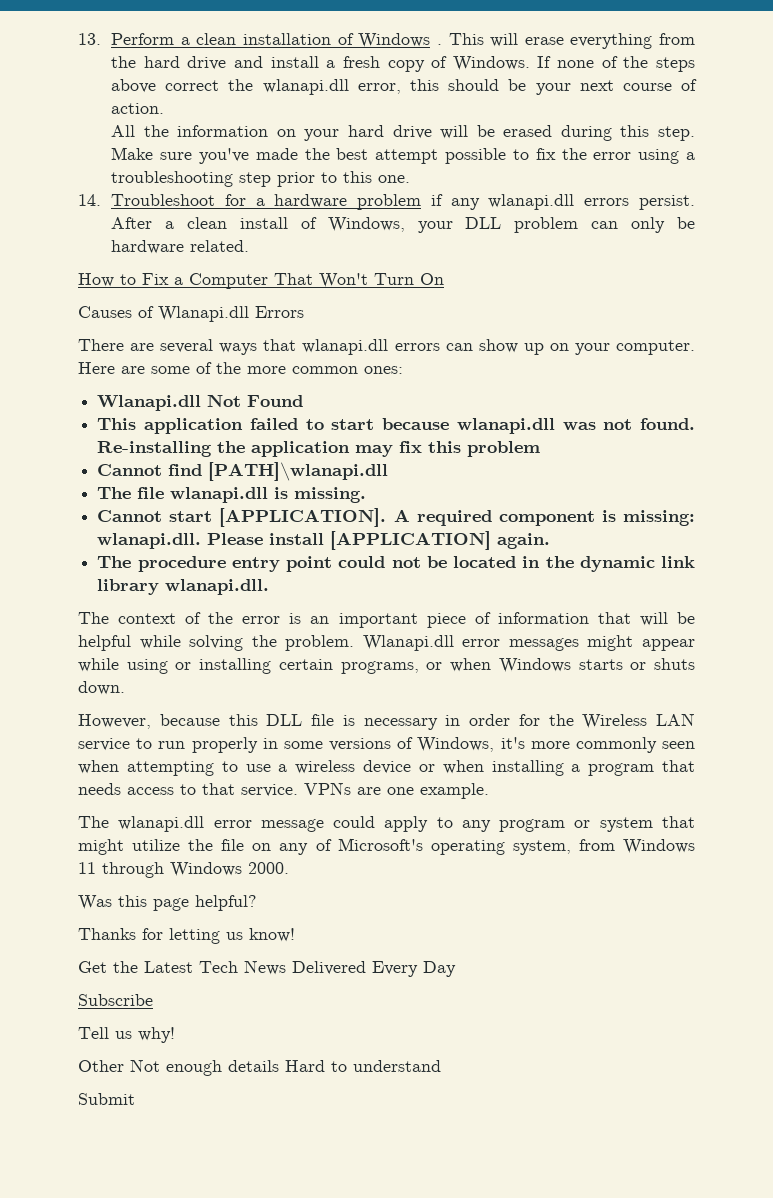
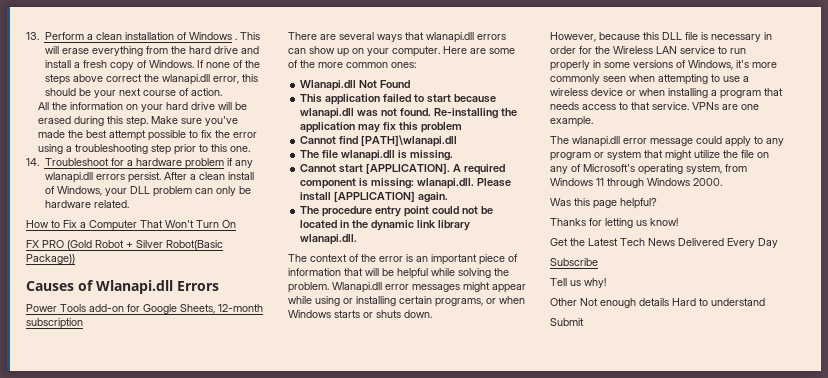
+ FX PRO (Gold Robot + Silver Robot(Basic Package))
  Causes of Wlanapi.dll Errors
+ Power Tools add-on for Google Sheets, 12-month subscription

